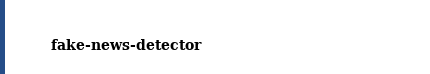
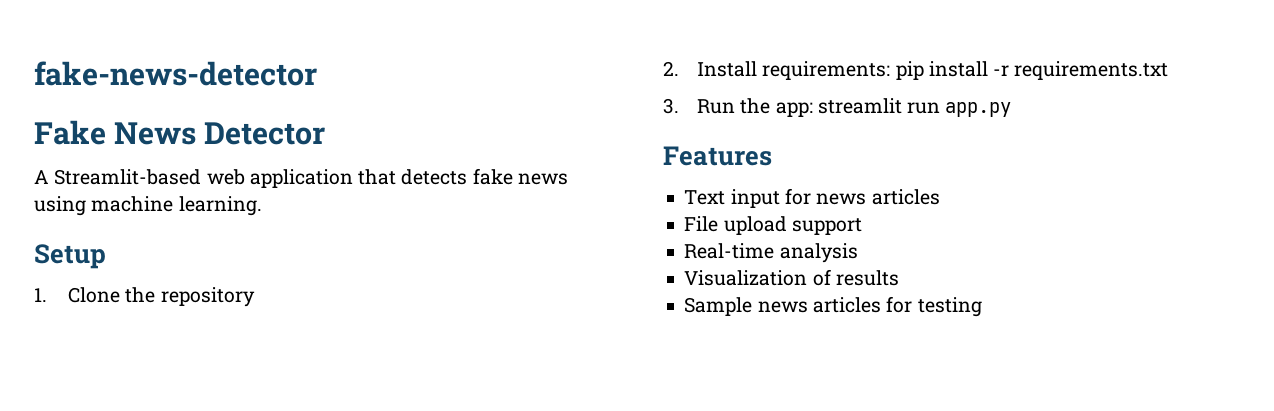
+ Fake News Detector
+ A Streamlit-based web application that detects fake news using machine learning.
+ Setup
+ 1. Clone the repository
+ 2. Install requirements: pip install -r requirements.txt
+ 3. Run the app: streamlit run app.py
+ Features
+ Text input for news articles
+ File upload support
+ Real-time analysis
+ Visualization of results
+ Sample news articles for testing

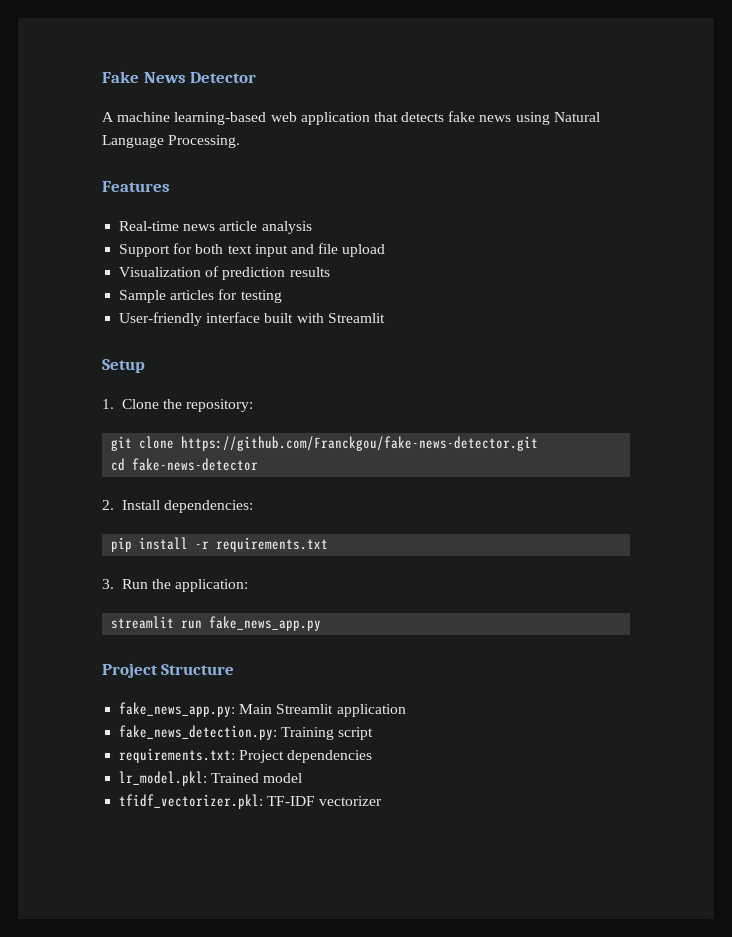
- fake-news-detector
- A Streamlit-based web application that detects fake news using machine learning.
+ A machine learning-based web application that detects fake news using Natural Language Processing.
+ Features
+ Real-time news article analysis
+ Support for both text input and file upload
+ Visualization of prediction results
+ Sample articles for testing
+ User-friendly interface built with Streamlit
  Setup
- 1. Clone the repository
+ 1. Clone the repository:
+ git clone https://github.com/Franckgou/fake-news-detector.git
+ cd fake-news-detector
- 2. Install requirements: pip install -r requirements.txt
+ 2. Install dependencies:
+ pip install -r requirements.txt
- 3. Run the app: streamlit run app.py
- Features
- Text input for news articles
- File upload support
- Real-time analysis
- Visualization of results
- Sample news articles for testing
+ 3. Run the application:
+ streamlit run fake_news_app.py
+ Project Structure
+ fake_news_app.py: Main Streamlit application
+ fake_news_detection.py: Training script
+ requirements.txt: Project dependencies
+ lr_model.pkl: Trained model
+ tfidf_vectorizer.pkl: TF-IDF vectorizer

